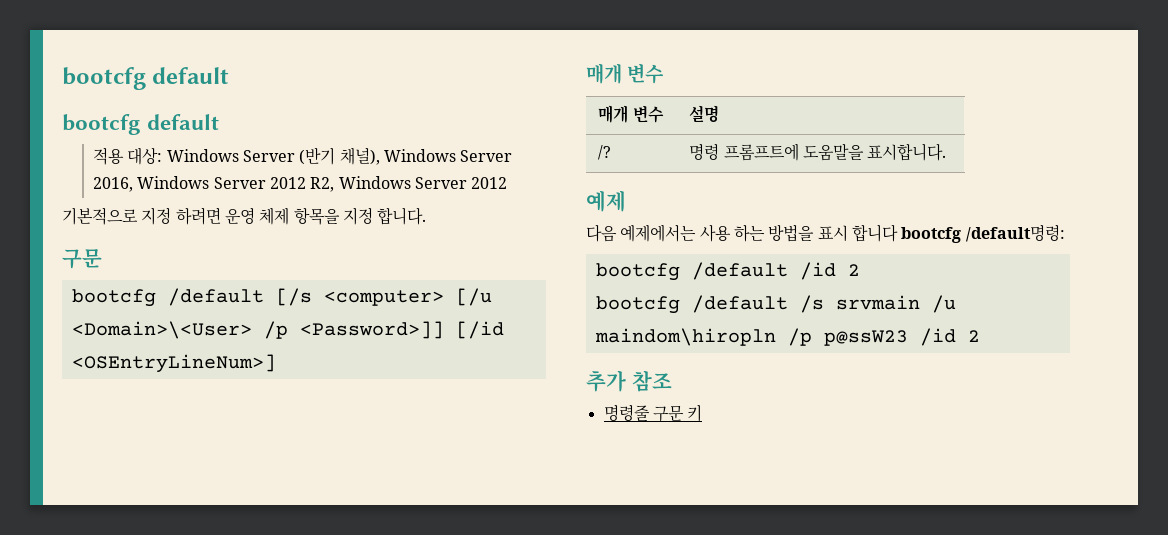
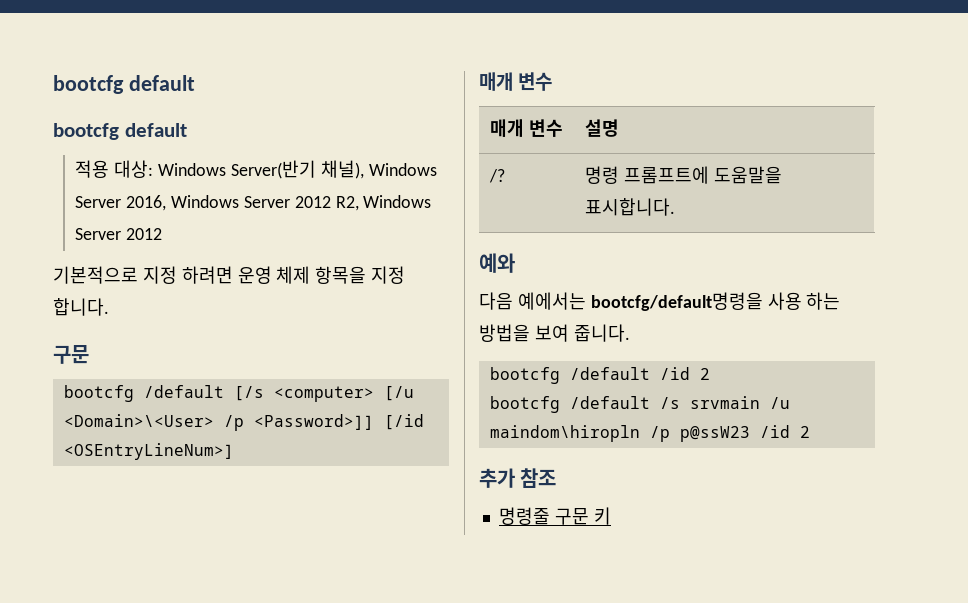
- 적용 대상: Windows Server (반기 채널), Windows Server 2016, Windows Server 2012 R2, Windows Server 2012
+ 적용 대상: Windows Server(반기 채널), Windows Server 2016, Windows Server 2012 R2, Windows Server 2012
- 예제
+ 예와
- 다음 예제에서는 사용 하는 방법을 표시 합니다 bootcfg /default명령:
+ 다음 예에서는 bootcfg/default명령을 사용 하는 방법을 보여 줍니다.

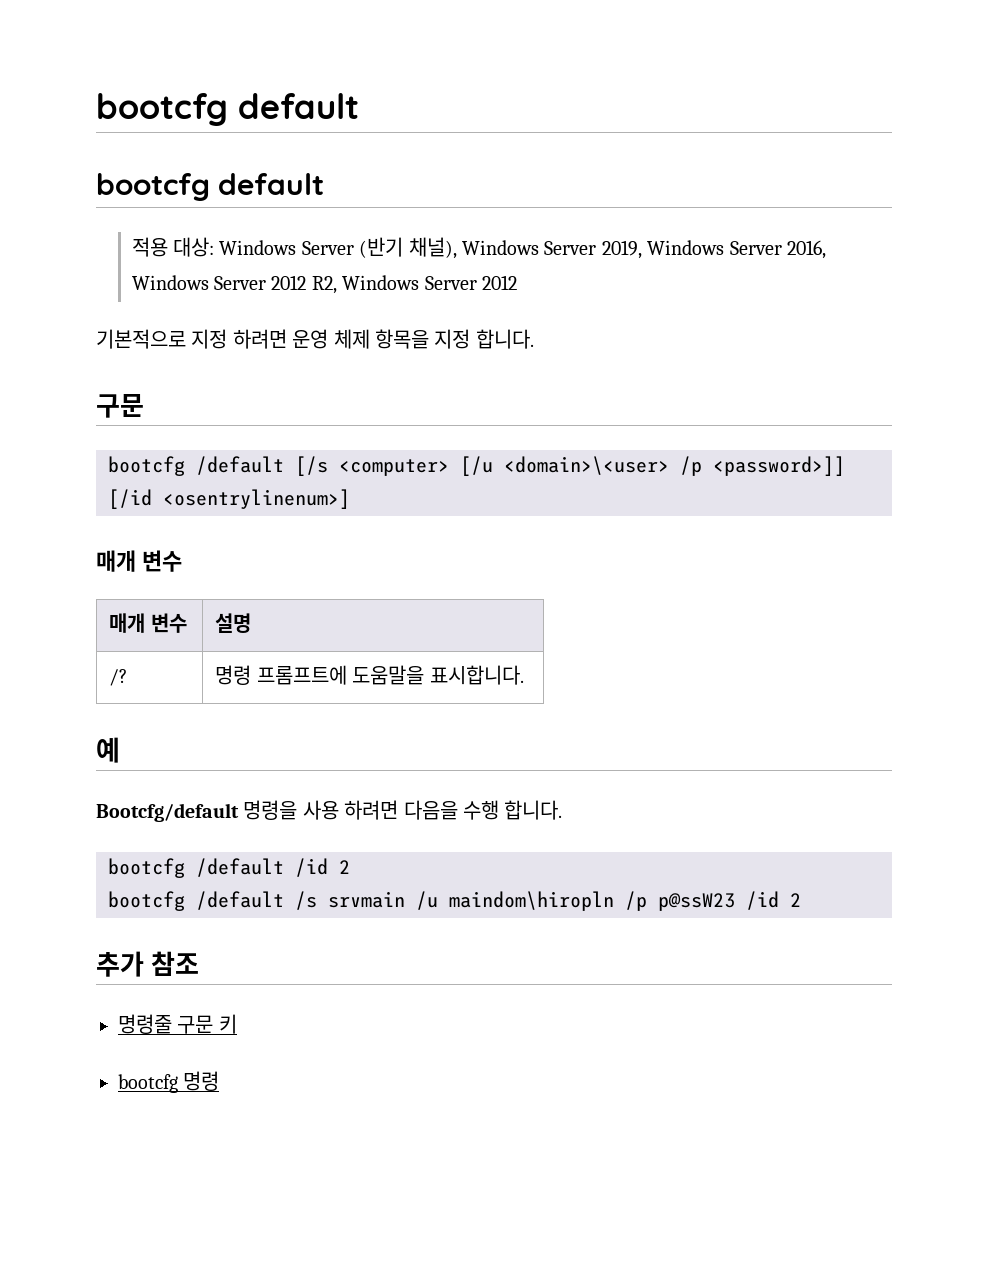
- 적용 대상: Windows Server(반기 채널), Windows Server 2016, Windows Server 2012 R2, Windows Server 2012
+ 적용 대상: Windows Server (반기 채널), Windows Server 2019, Windows Server 2016, Windows Server 2012 R2, Windows Server 2012
- bootcfg /default [/s <computer> [/u <Domain>\<User> /p <Password>]] [/id <OSEntryLineNum>]
+ bootcfg /default [/s <computer> [/u <domain>\<user> /p <password>]] [/id <osentrylinenum>]
- 예와
- 다음 예에서는 bootcfg/default명령을 사용 하는 방법을 보여 줍니다.
+ 예
+ Bootcfg/default 명령을 사용 하려면 다음을 수행 합니다.
+ bootcfg 명령

